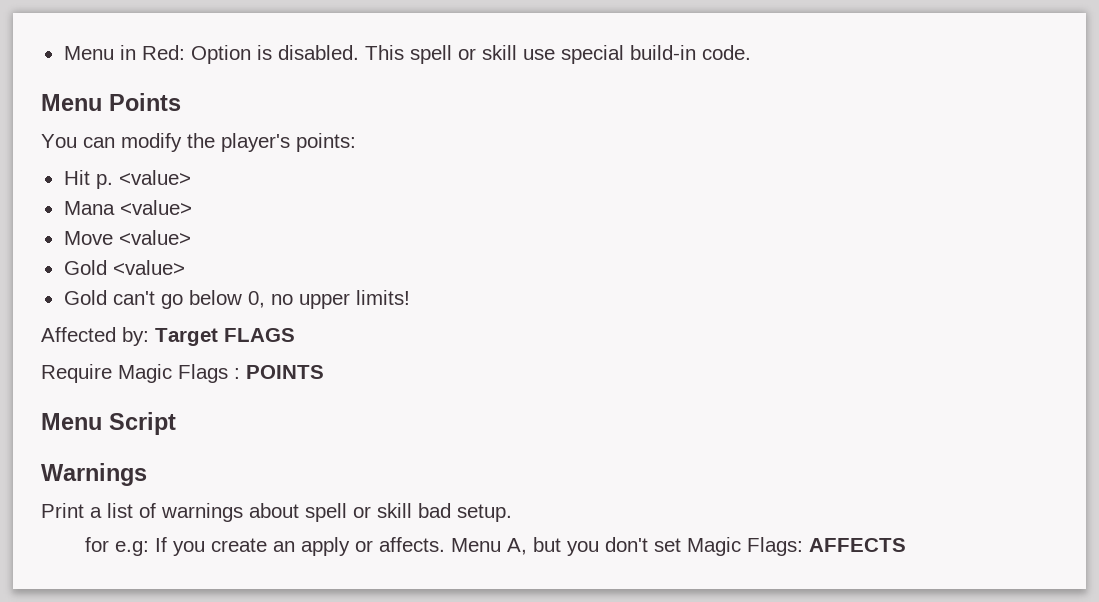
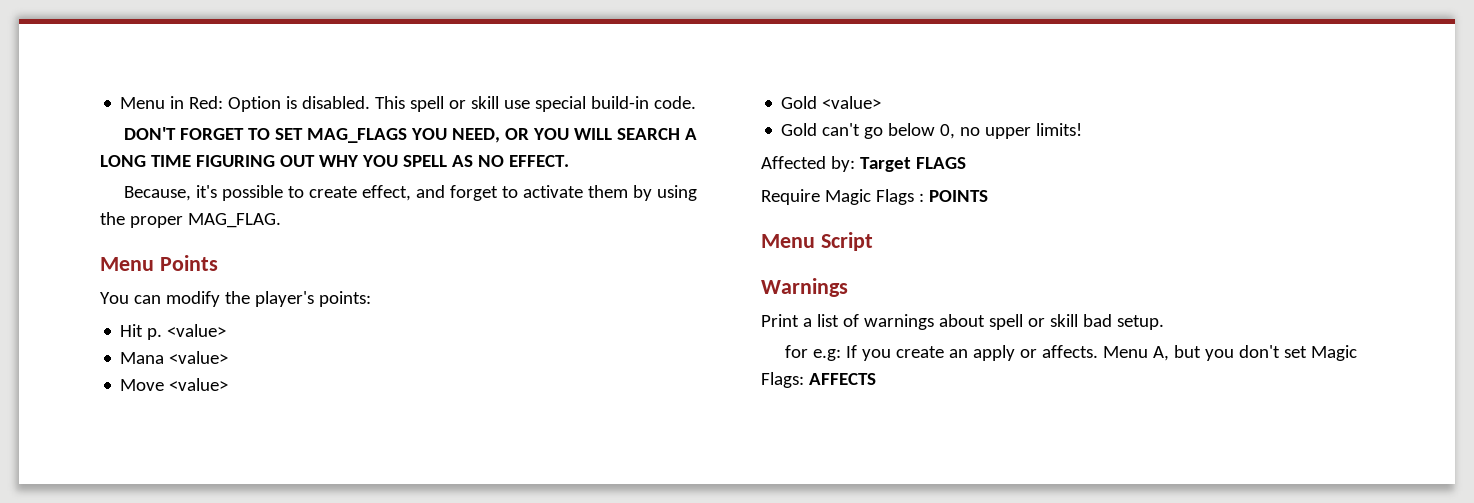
+ DON'T FORGET TO SET MAG_FLAGS YOU NEED, OR YOU WILL SEARCH A LONG TIME FIGURING OUT WHY YOU SPELL AS NO EFFECT.
+ Because, it's possible to create effect, and forget to activate them by using the proper MAG_FLAG.

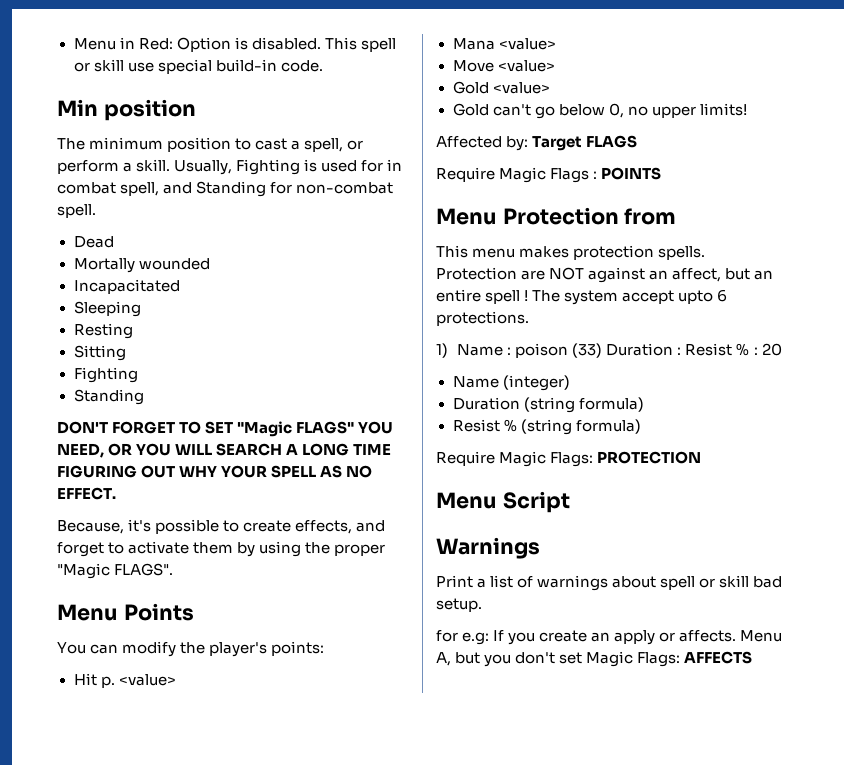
+ Min position
+ The minimum position to cast a spell, or perform a skill. Usually, Fighting is used for in combat spell, and Standing for non-combat spell.
+ Dead
+ Mortally wounded
+ Incapacitated
+ Sleeping
+ Resting
+ Sitting
+ Fighting
+ Standing
- DON'T FORGET TO SET MAG_FLAGS YOU NEED, OR YOU WILL SEARCH A LONG TIME FIGURING OUT WHY YOU SPELL AS NO EFFECT.
+ DON'T FORGET TO SET "Magic FLAGS" YOU NEED, OR YOU WILL SEARCH A LONG TIME FIGURING OUT WHY YOUR SPELL AS NO EFFECT.
- Because, it's possible to create effect, and forget to activate them by using the proper MAG_FLAG.
+ Because, it's possible to create effects, and forget to activate them by using the proper "Magic FLAGS".
+ Menu Protection from
+ This menu makes protection spells. Protection are NOT against an affect, but an entire spell ! The system accept upto 6 protections.
+ 1) Name : poison (33) Duration : Resist % : 20
+ Name (integer)
+ Duration (string formula)
+ Resist % (string formula)
+ Require Magic Flags: PROTECTION

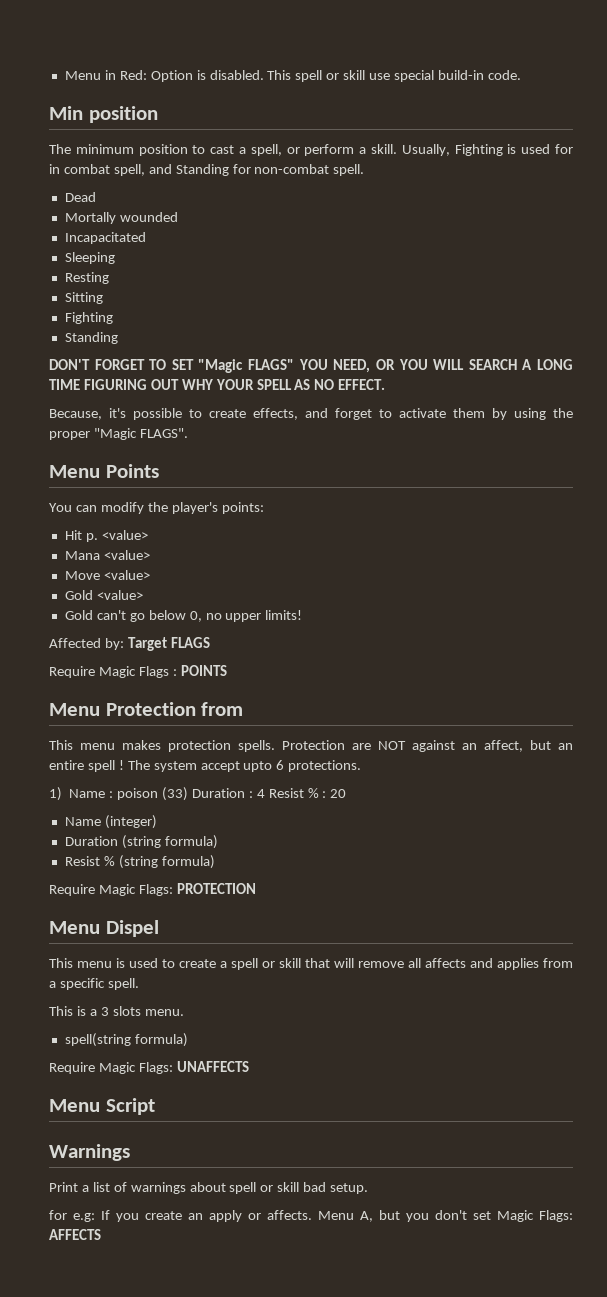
- 1) Name : poison (33) Duration : Resist % : 20
+ 1) Name : poison (33) Duration : 4 Resist % : 20
+ Menu Dispel
+ This menu is used to create a spell or skill that will remove all affects and applies from a specific spell.
+ This is a 3 slots menu.
+ spell(string formula)
+ Require Magic Flags: UNAFFECTS

